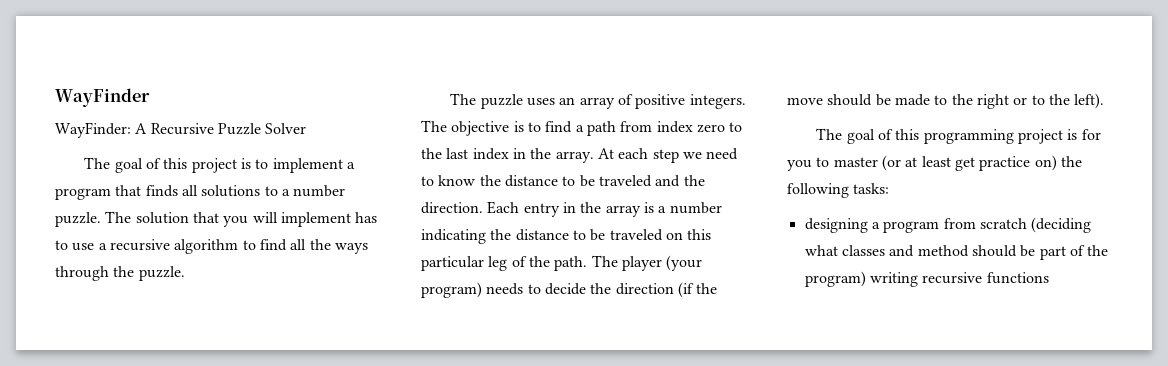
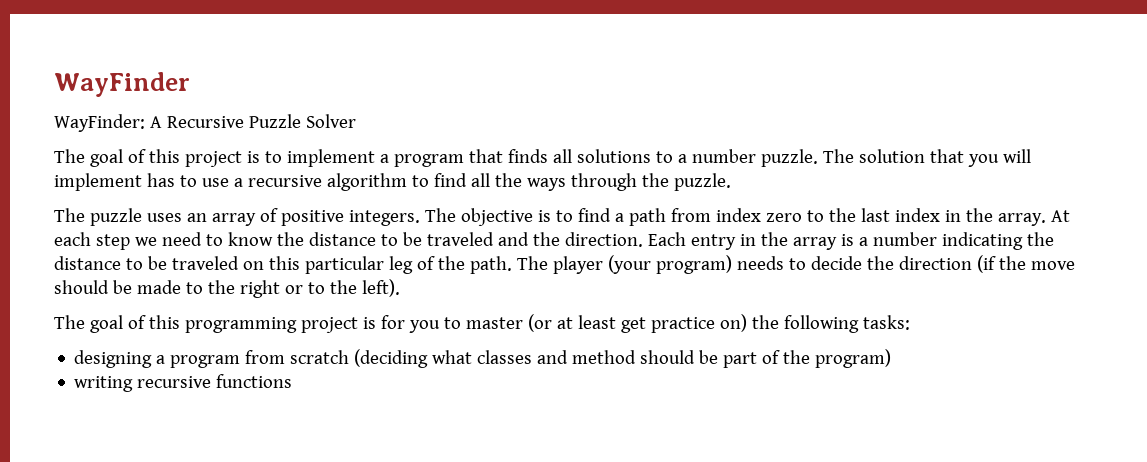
- designing a program from scratch (deciding what classes and method should be part of the program) writing recursive functions
+ designing a program from scratch (deciding what classes and method should be part of the program)
+ writing recursive functions

